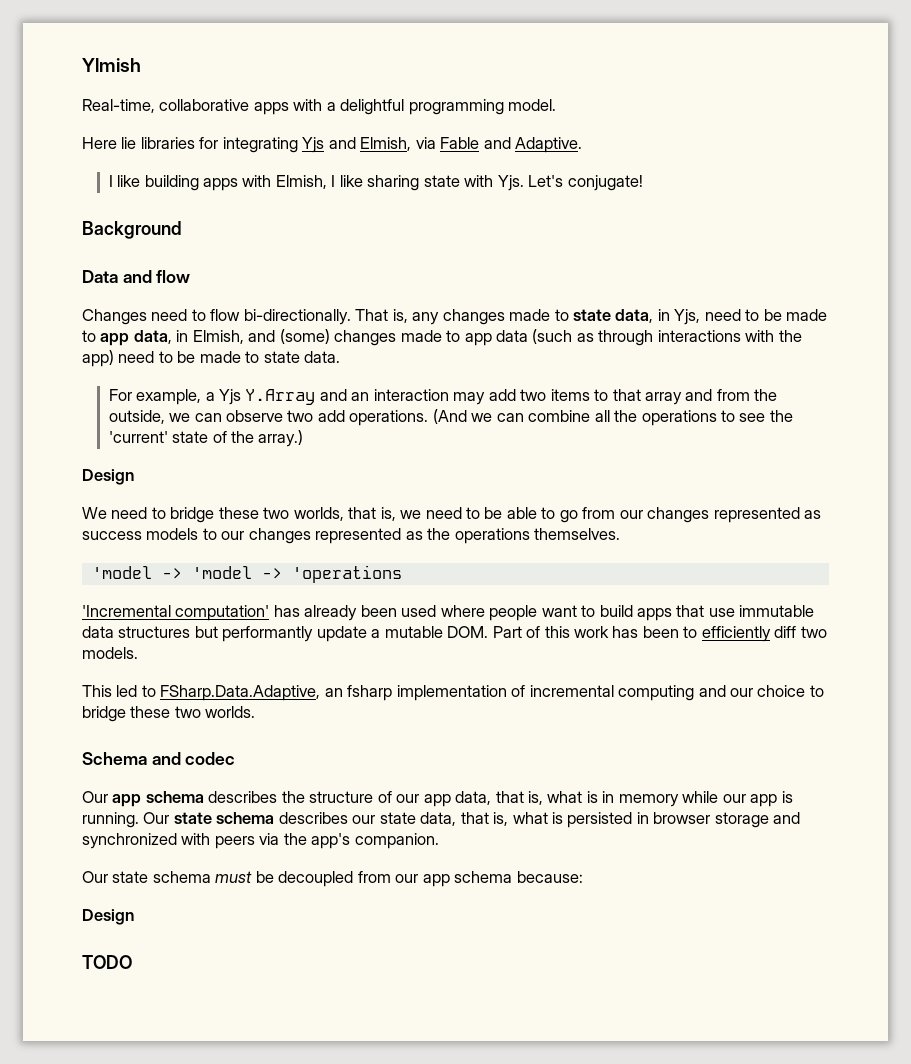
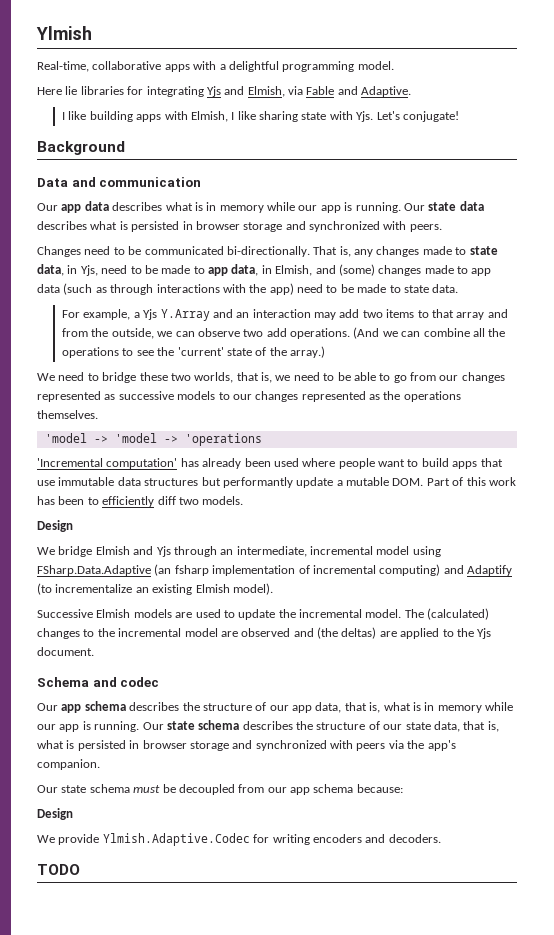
- Data and flow
+ Data and communication
+ Our app data describes what is in memory while our app is running. Our state data describes what is persisted in browser storage and synchronized with peers.
- Changes need to flow bi-directionally.
+ Changes need to be communicated bi-directionally.
  (And we can combine all the operations to see the 'current' state of the array.)
- Design
- We need to bridge these two worlds, that is, we need to be able to go from our changes represented as success models to our changes represented as the operations themselves.
+ We need to bridge these two worlds, that is, we need to be able to go from our changes represented as successive models to our changes represented as the operations themselves.
  'Incremental computation' has already been used where people want to build apps that use immutable data structures but performantly update a mutable DOM. Part of this work has been to efficiently diff two models.
- This led to FSharp.Data.Adaptive, an fsharp implementation of incremental computing and our choice to bridge these two worlds.
+ Design
+ We bridge Elmish and Yjs through an intermediate, incremental model using FSharp.Data.Adaptive (an fsharp implementation of incremental computing) and Adaptify (to incrementalize an existing Elmish model).
+ Successive Elmish models are used to update the incremental model. The (calculated) changes to the incremental model are observed and (the deltas) are applied to the Yjs document.
- Our state schema describes our state data, that is, what is persisted in browser storage and synchronized with peers via the app's companion.
+ Our state schema describes the structure of our state data, that is, what is persisted in browser storage and synchronized with peers via the app's companion.
+ We provide Ylmish.Adaptive.Codec for writing encoders and decoders.

